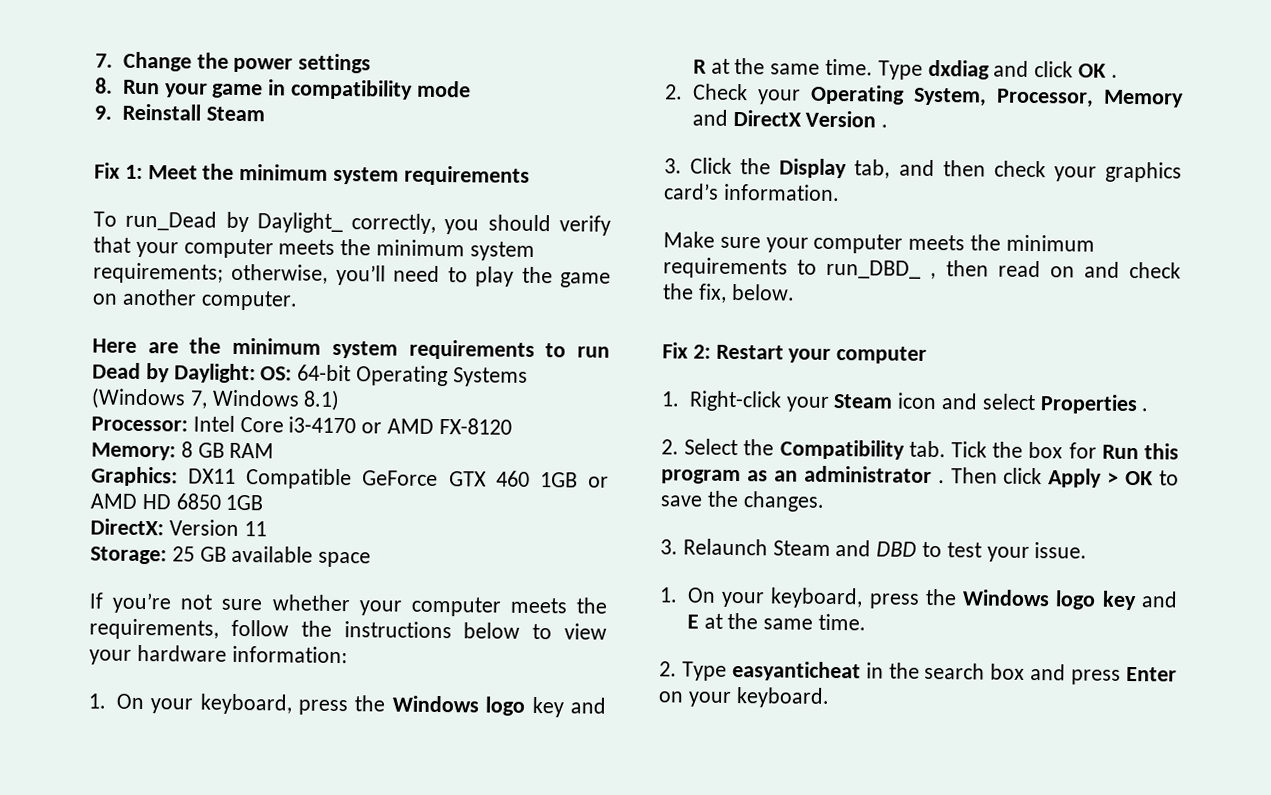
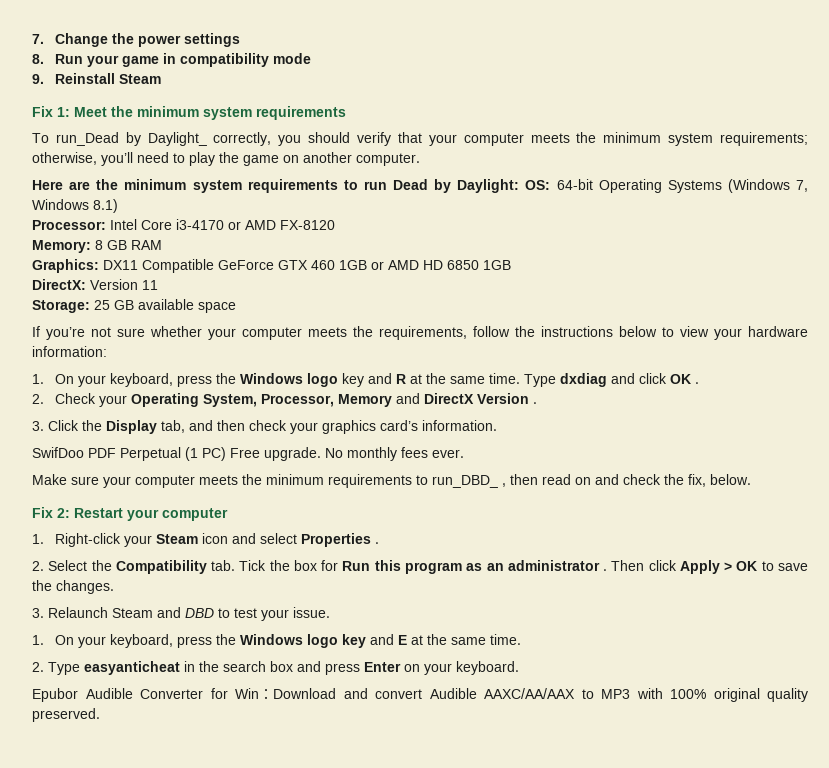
+ SwifDoo PDF Perpetual (1 PC) Free upgrade. No monthly fees ever.
+ Epubor Audible Converter for Win：Download and convert Audible AAXC/AA/AAX to MP3 with 100% original quality preserved.

